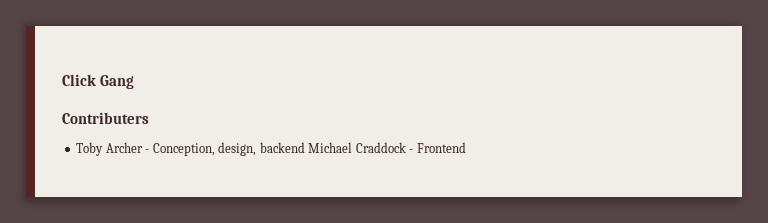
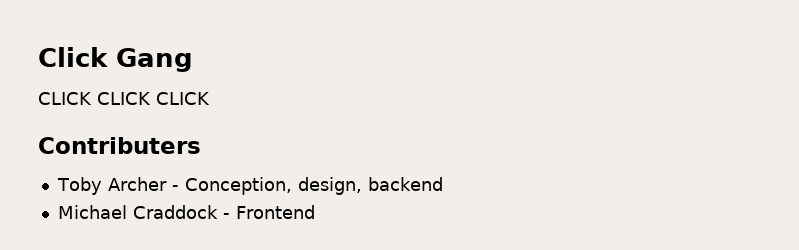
+ CLICK CLICK CLICK
- Toby Archer - Conception, design, backend Michael Craddock - Frontend
+ Toby Archer - Conception, design, backend
+ Michael Craddock - Frontend

